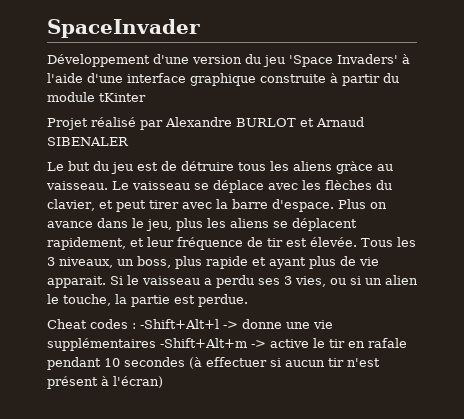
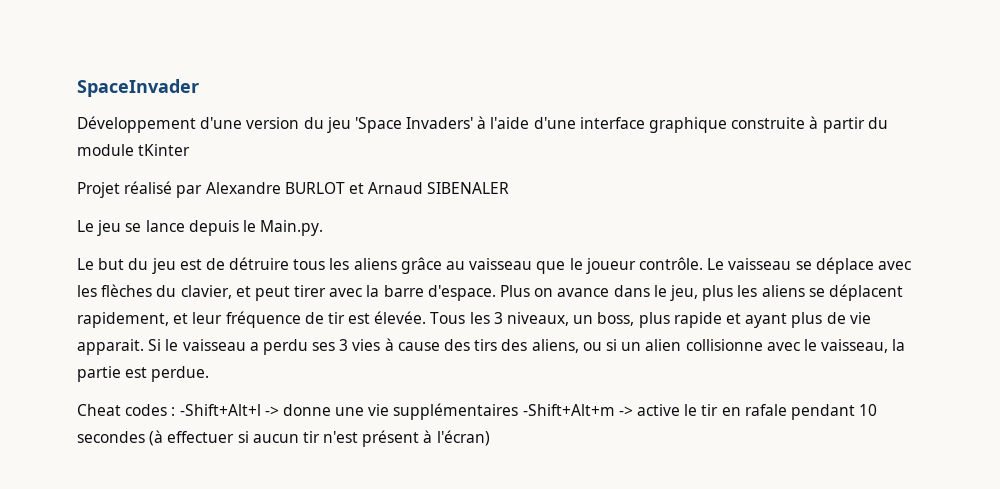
+ Le jeu se lance depuis le Main.py.
- Le but du jeu est de détruire tous les aliens gràce au vaisseau.
+ Le but du jeu est de détruire tous les aliens grâce au vaisseau que le joueur contrôle.
- Si le vaisseau a perdu ses 3 vies, ou si un alien le touche, la partie est perdue.
+ Si le vaisseau a perdu ses 3 vies à cause des tirs des aliens, ou si un alien collisionne avec le vaisseau, la partie est perdue.

